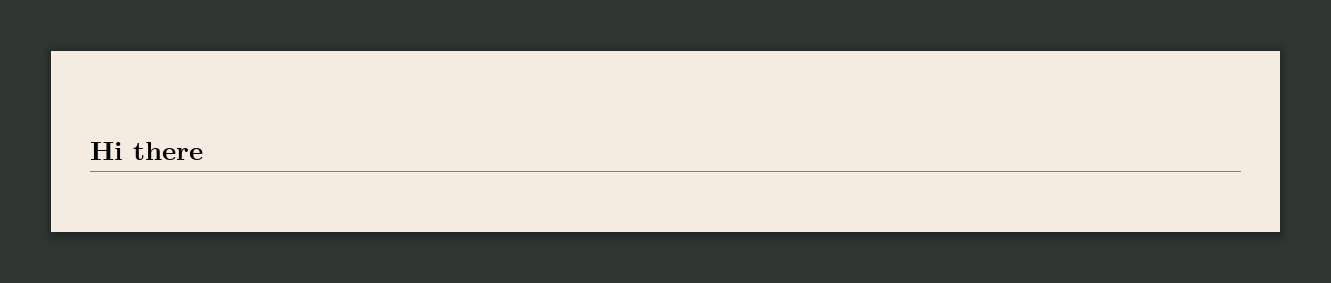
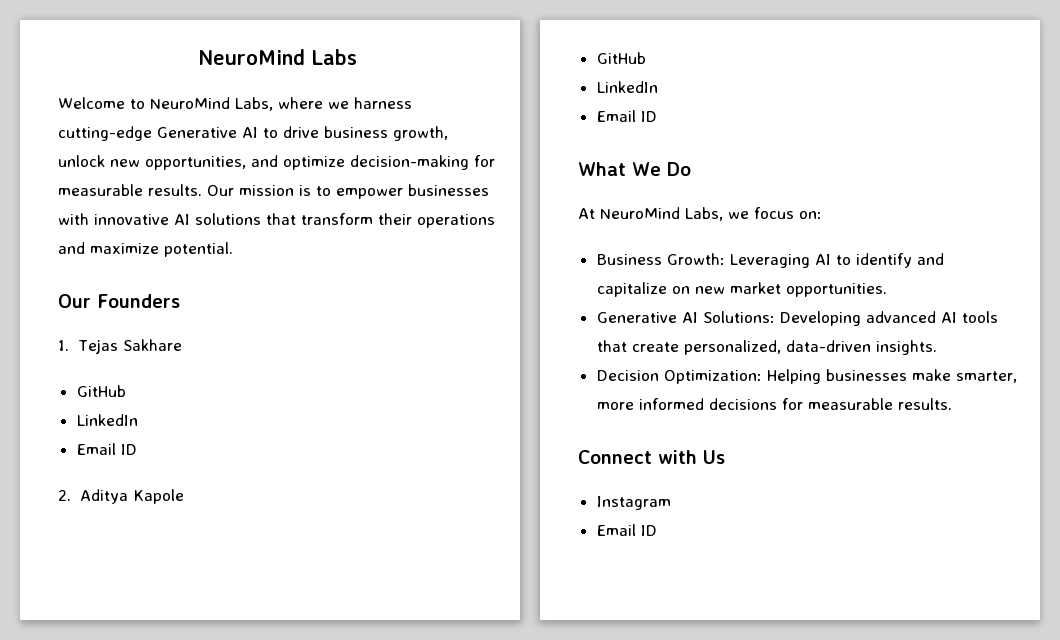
- Hi there
+ NeuroMind Labs
+ Welcome to NeuroMind Labs, where we harness cutting-edge Generative AI to drive business growth, unlock new opportunities, and optimize decision-making for measurable results. Our mission is to empower businesses with innovative AI solutions that transform their operations and maximize potential.
+ Our Founders
+ 1. Tejas Sakhare
+ GitHub
+ LinkedIn
+ Email ID
+ 2. Aditya Kapole
+ GitHub
+ LinkedIn
+ Email ID
+ What We Do
+ At NeuroMind Labs, we focus on:
+ Business Growth: Leveraging AI to identify and capitalize on new market opportunities.
+ Generative AI Solutions: Developing advanced AI tools that create personalized, data-driven insights.
+ Decision Optimization: Helping businesses make smarter, more informed decisions for measurable results.
+ Connect with Us
+ Instagram
+ Email ID

